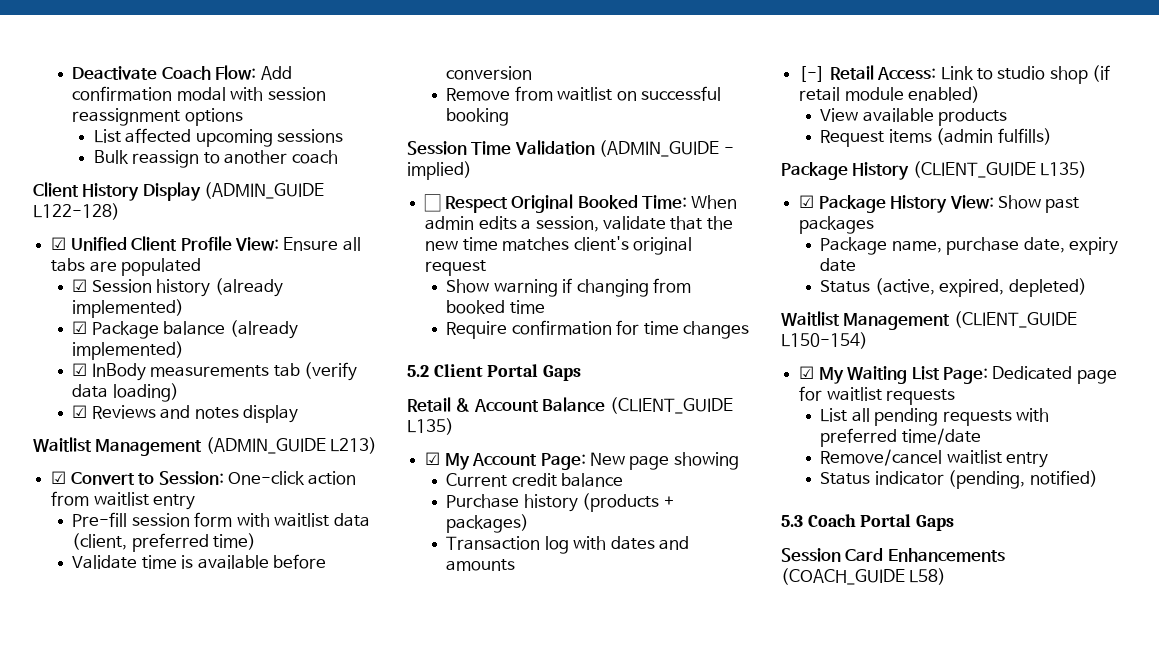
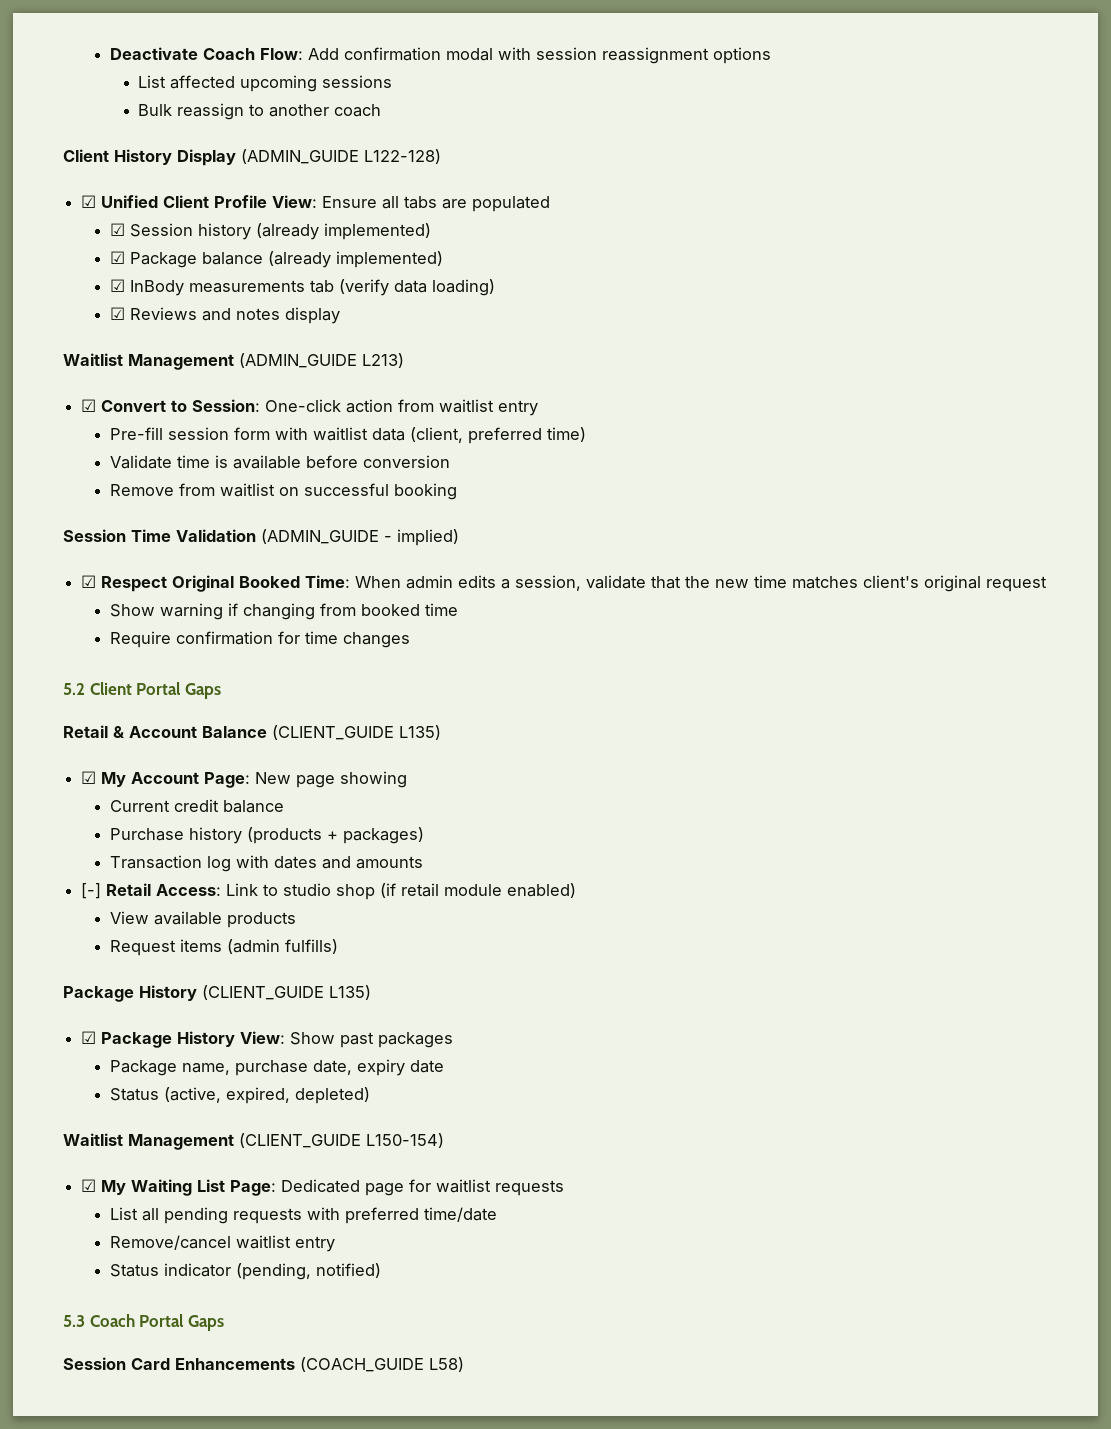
- ☐ Respect Original Booked Time: When admin edits a session, validate that the new time matches client's original request
+ ☑ Respect Original Booked Time: When admin edits a session, validate that the new time matches client's original request

